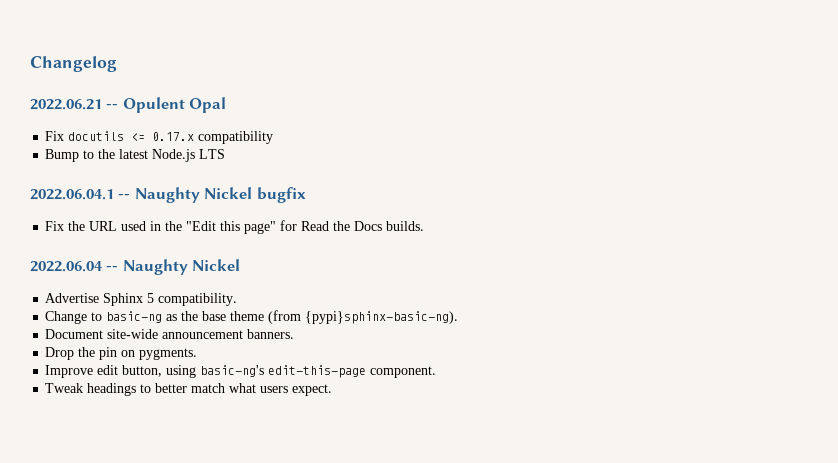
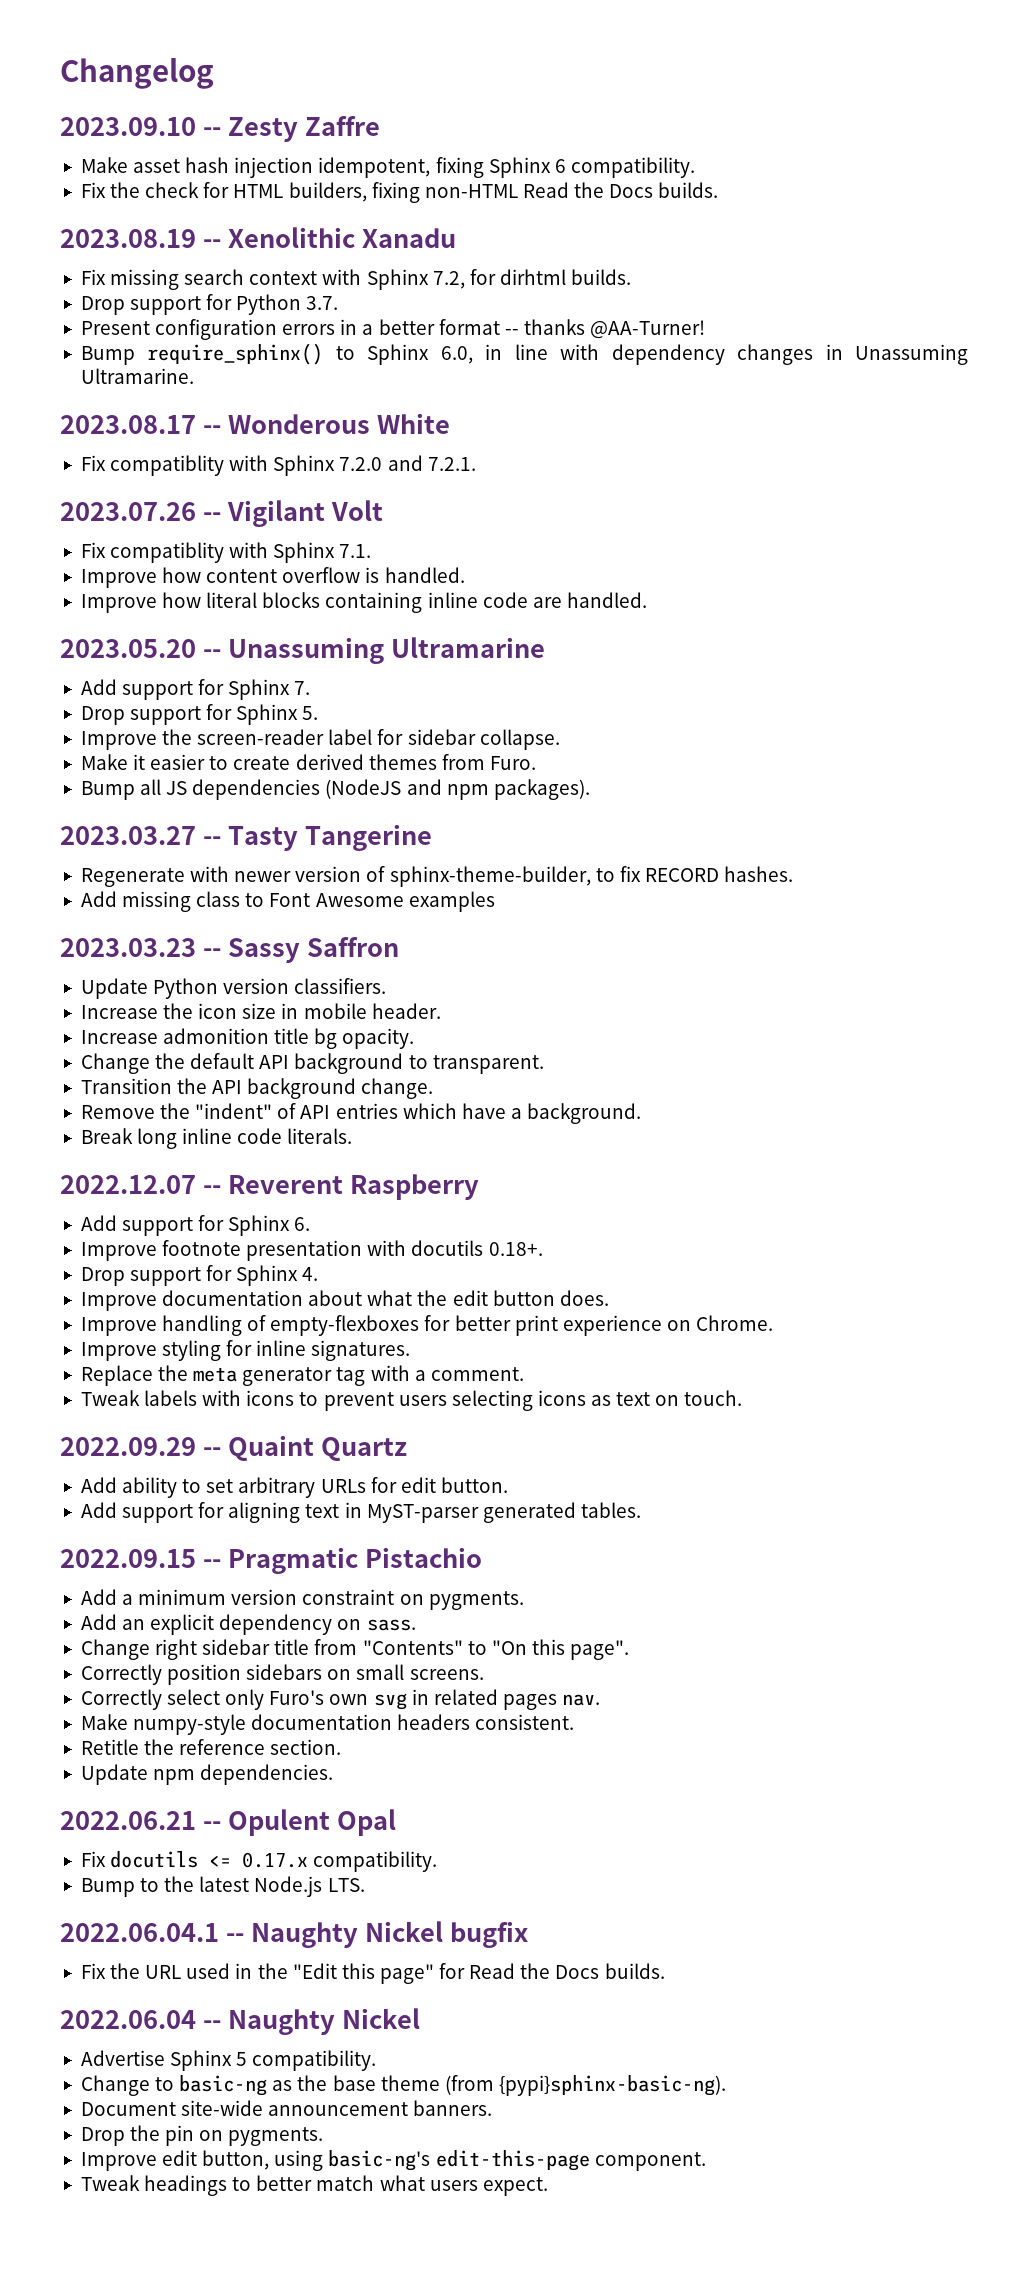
+ 2023.09.10 -- Zesty Zaffre
+ Make asset hash injection idempotent, fixing Sphinx 6 compatibility.
+ Fix the check for HTML builders, fixing non-HTML Read the Docs builds.
+ 2023.08.19 -- Xenolithic Xanadu
+ Fix missing search context with Sphinx 7.2, for dirhtml builds.
+ Drop support for Python 3.7.
+ Present configuration errors in a better format -- thanks @AA-Turner!
+ Bump require_sphinx() to Sphinx 6.0, in line with dependency changes in Unassuming Ultramarine.
+ 2023.08.17 -- Wonderous White
+ Fix compatiblity with Sphinx 7.2.0 and 7.2.1.
+ 2023.07.26 -- Vigilant Volt
+ Fix compatiblity with Sphinx 7.1.
+ Improve how content overflow is handled.
+ Improve how literal blocks containing inline code are handled.
+ 2023.05.20 -- Unassuming Ultramarine
+ Add support for Sphinx 7.
+ Drop support for Sphinx 5.
+ Improve the screen-reader label for sidebar collapse.
+ Make it easier to create derived themes from Furo.
+ Bump all JS dependencies (NodeJS and npm packages).
+ 2023.03.27 -- Tasty Tangerine
+ Regenerate with newer version of sphinx-theme-builder, to fix RECORD hashes.
+ Add missing class to Font Awesome examples
+ 2023.03.23 -- Sassy Saffron
+ Update Python version classifiers.
+ Increase the icon size in mobile header.
+ Increase admonition title bg opacity.
+ Change the default API background to transparent.
+ Transition the API background change.
+ Remove the "indent" of API entries which have a background.
+ Break long inline code literals.
+ 2022.12.07 -- Reverent Raspberry
+ Add support for Sphinx 6.
+ Improve footnote presentation with docutils 0.18+.
+ Drop support for Sphinx 4.
+ Improve documentation about what the edit button does.
+ Improve handling of empty-flexboxes for better print experience on Chrome.
+ Improve styling for inline signatures.
+ Replace the meta generator tag with a comment.
+ Tweak labels with icons to prevent users selecting icons as text on touch.
+ 2022.09.29 -- Quaint Quartz
+ Add ability to set arbitrary URLs for edit button.
+ Add support for aligning text in MyST-parser generated tables.
+ 2022.09.15 -- Pragmatic Pistachio
+ Add a minimum version constraint on pygments.
+ Add an explicit dependency on sass.
+ Change right sidebar title from "Contents" to "On this page".
+ Correctly position sidebars on small screens.
+ Correctly select only Furo's own svg in related pages nav.
+ Make numpy-style documentation headers consistent.
+ Retitle the reference section.
+ Update npm dependencies.
- Fix docutils <= 0.17.x compatibility
+ Fix docutils <= 0.17.x compatibility.
- Bump to the latest Node.js LTS
+ Bump to the latest Node.js LTS.

